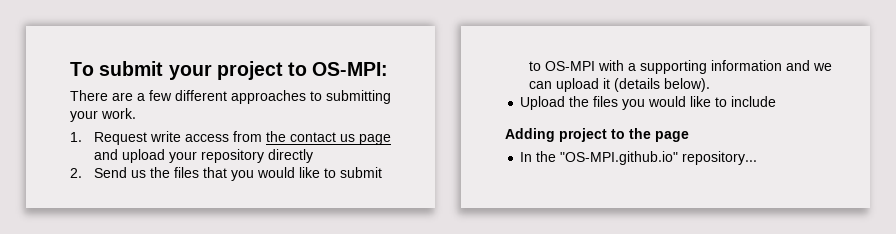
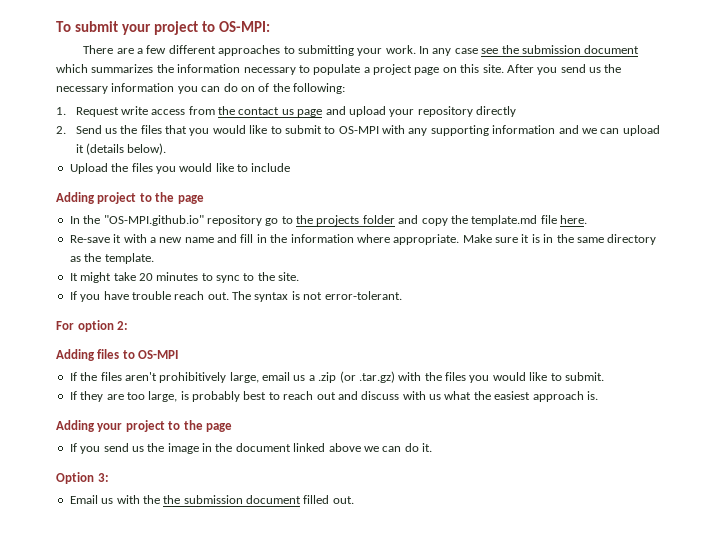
+ In any case see the submission document which summarizes the information necessary to populate a project page on this site. After you send us the necessary information you can do on of the following:
- 2. Send us the files that you would like to submit to OS-MPI with a supporting information and we can upload it (details below).
+ 2. Send us the files that you would like to submit to OS-MPI with any supporting information and we can upload it (details below).
- In the "OS-MPI.github.io" repository...
+ In the "OS-MPI.github.io" repository go to the projects folder and copy the template.md file here.
+ Re-save it with a new name and fill in the information where appropriate. Make sure it is in the same directory as the template.
+ It might take 20 minutes to sync to the site.
+ If you have trouble reach out. The syntax is not error-tolerant.
+ For option 2:
+ Adding files to OS-MPI
+ If the files aren't prohibitively large, email us a .zip (or .tar.gz) with the files you would like to submit.
+ If they are too large, is probably best to reach out and discuss with us what the easiest approach is.
+ Adding your project to the page
+ If you send us the image in the document linked above we can do it.
+ Option 3:
+ Email us with the the submission document filled out.

